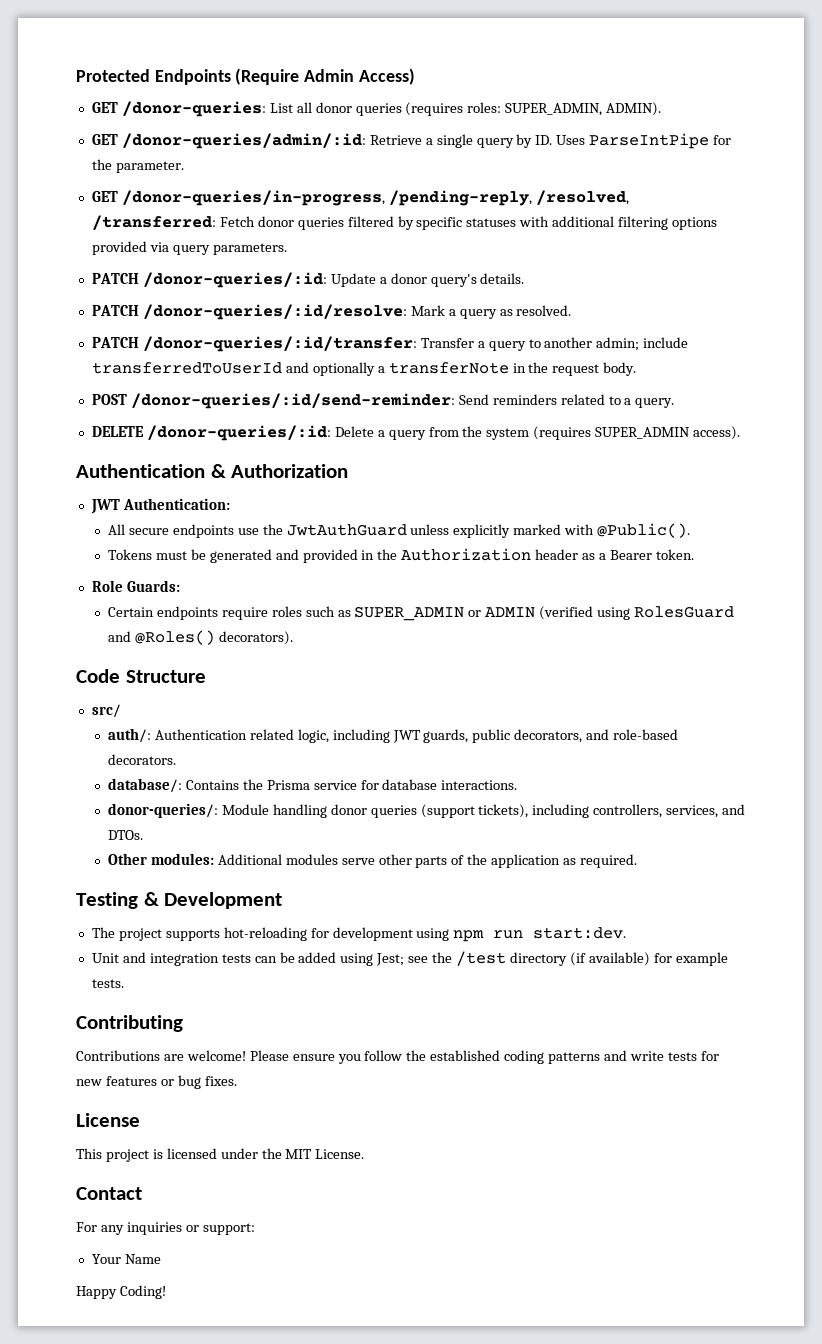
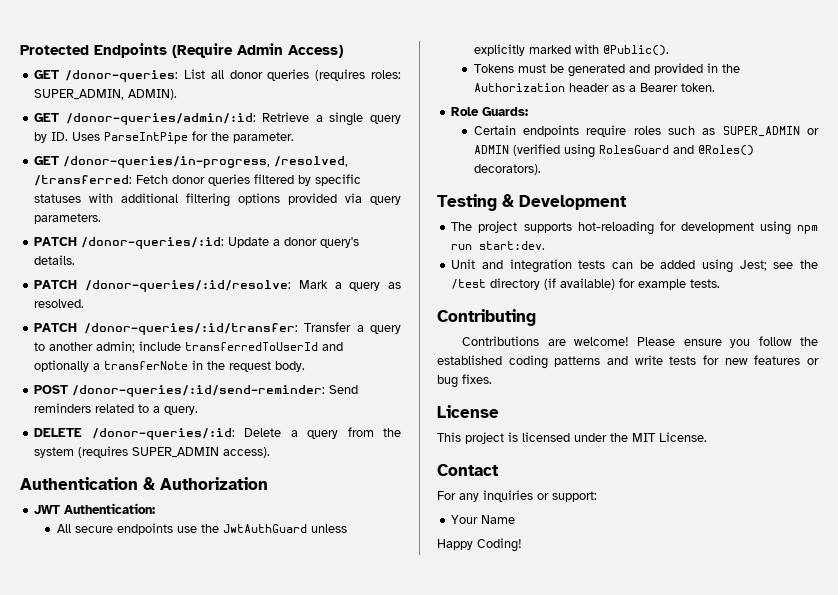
- GET /donor-queries/in-progress, /pending-reply, /resolved, /transferred: Fetch donor queries filtered by specific statuses with additional filtering options provided via query parameters.
+ GET /donor-queries/in-progress, /resolved, /transferred: Fetch donor queries filtered by specific statuses with additional filtering options provided via query parameters.
- Code Structure
- src/
- auth/: Authentication related logic, including JWT guards, public decorators, and role-based decorators.
- database/: Contains the Prisma service for database interactions.
- donor-queries/: Module handling donor queries (support tickets), including controllers, services, and DTOs.
- Other modules: Additional modules serve other parts of the application as required.

